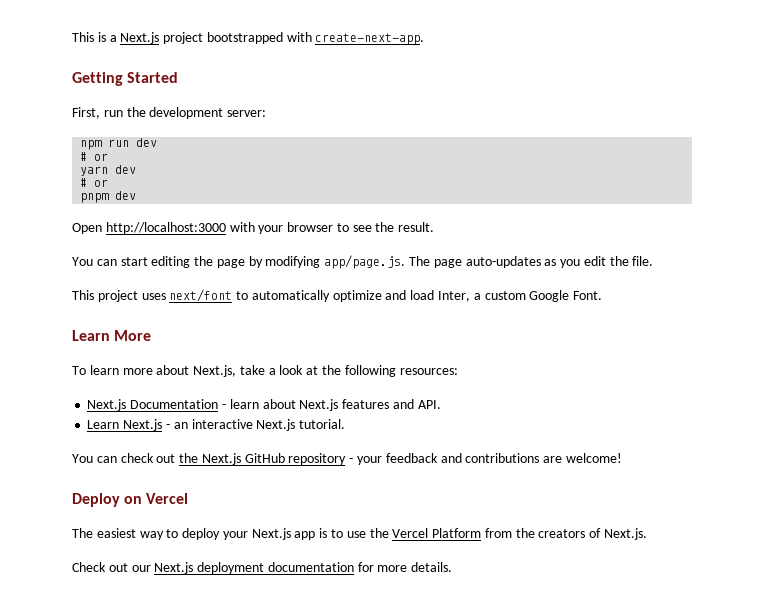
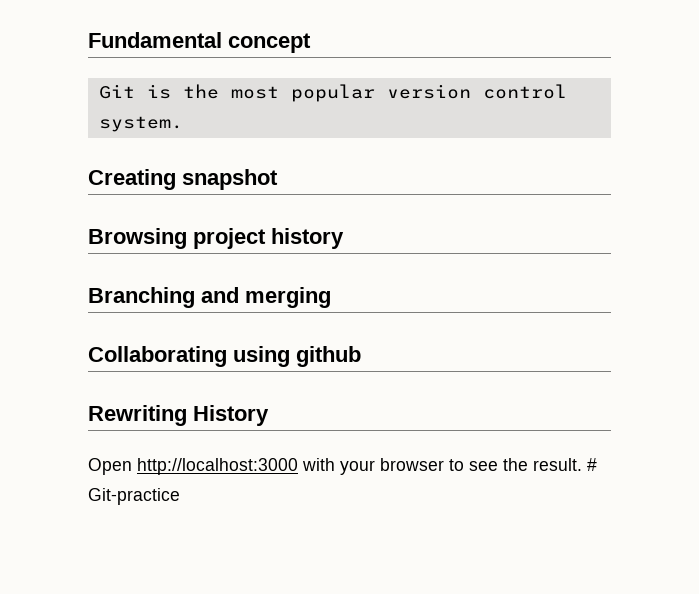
- This is a Next.js project bootstrapped with create-next-app.
- Getting Started
- First, run the development server:
- npm run dev
- # or
- yarn dev
- # or
- pnpm dev
+ Fundamental concept
+ Git is the most popular version control system.
+ Creating snapshot
+ Browsing project history
+ Branching and merging
+ Collaborating using github
+ Rewriting History
- Open http://localhost:3000 with your browser to see the result.
- You can start editing the page by modifying app/page.js. The page auto-updates as you edit the file.
- This project uses next/font to automatically optimize and load Inter, a custom Google Font.
- Learn More
- To learn more about Next.js, take a look at the following resources:
- Next.js Documentation - learn about Next.js features and API.
- Learn Next.js - an interactive Next.js tutorial.
- You can check out the Next.js GitHub repository - your feedback and contributions are welcome!
- Deploy on Vercel
- The easiest way to deploy your Next.js app is to use the Vercel Platform from the creators of Next.js.
- Check out our Next.js deployment documentation for more details.
+ Open http://localhost:3000 with your browser to see the result. # Git-practice

